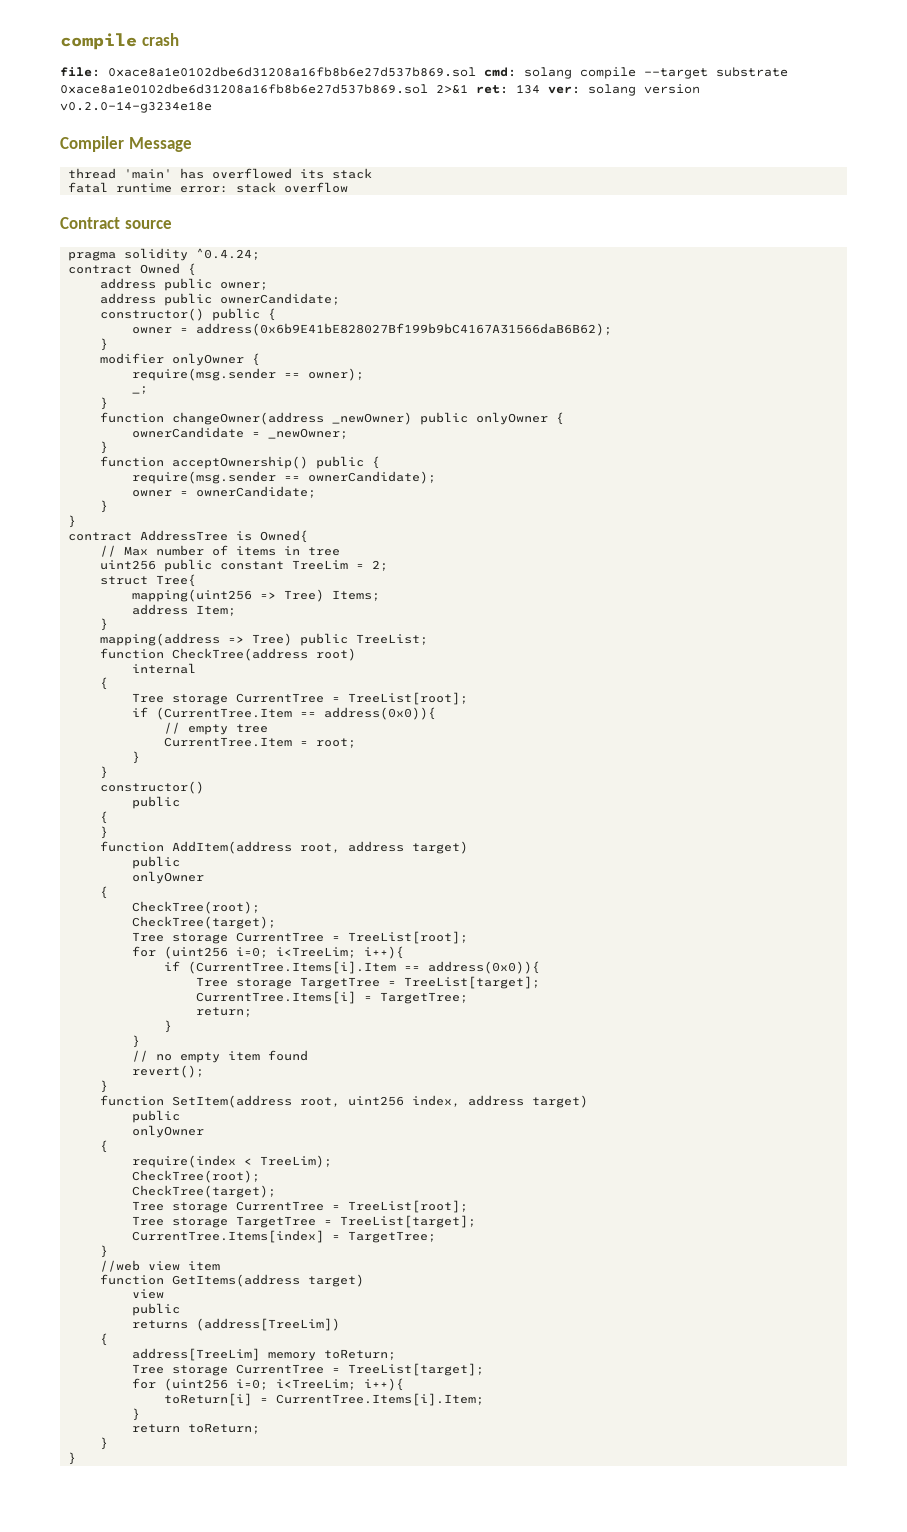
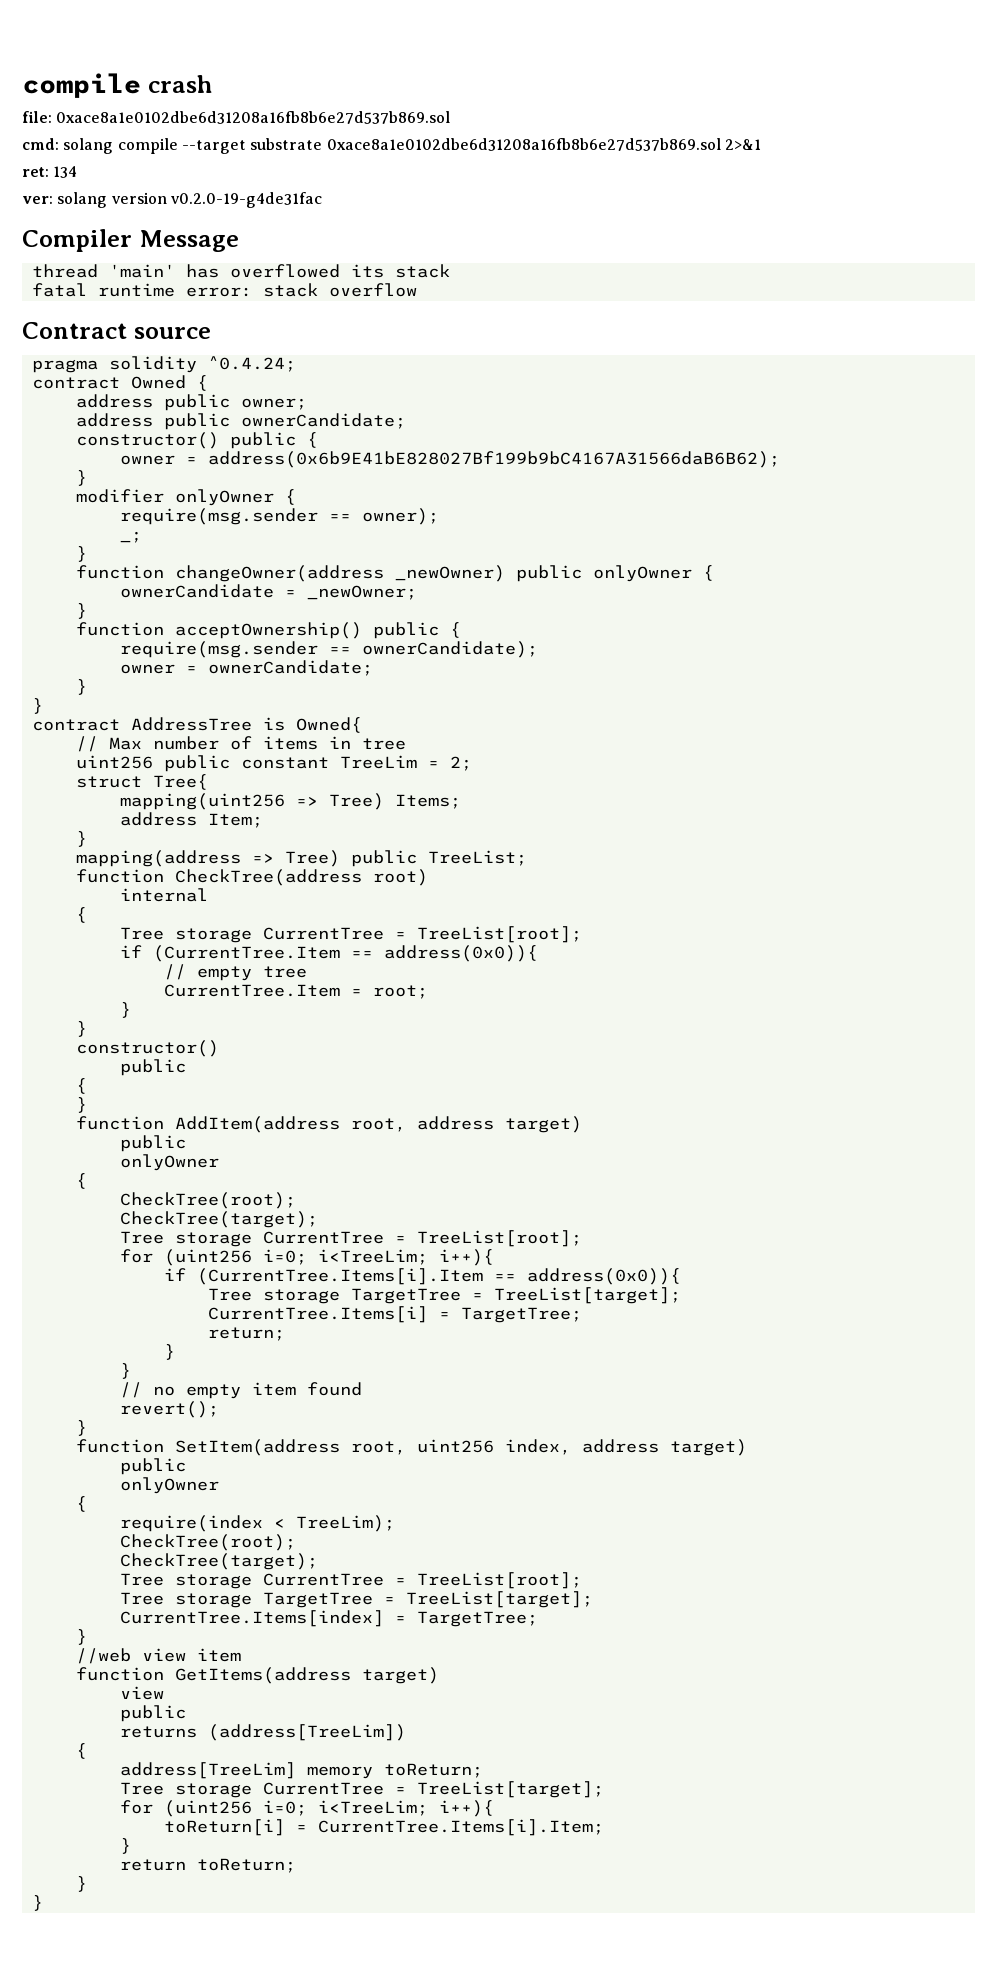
- file: 0xace8a1e0102dbe6d31208a16fb8b6e27d537b869.sol cmd: solang compile --target substrate 0xace8a1e0102dbe6d31208a16fb8b6e27d537b869.sol 2>&1 ret: 134 ver: solang version v0.2.0-14-g3234e18e
+ file: 0xace8a1e0102dbe6d31208a16fb8b6e27d537b869.sol
+ cmd: solang compile --target substrate 0xace8a1e0102dbe6d31208a16fb8b6e27d537b869.sol 2>&1
+ ret: 134
+ ver: solang version v0.2.0-19-g4de31fac

